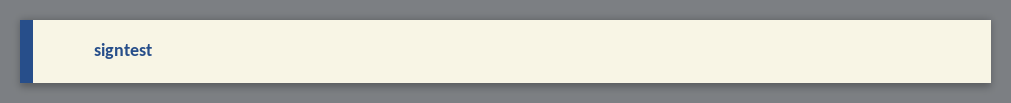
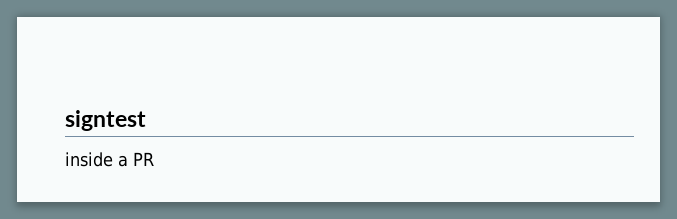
+ inside a PR

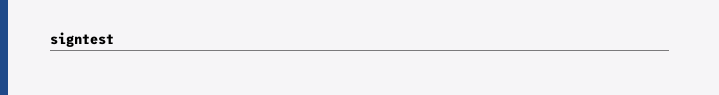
- inside a PR

